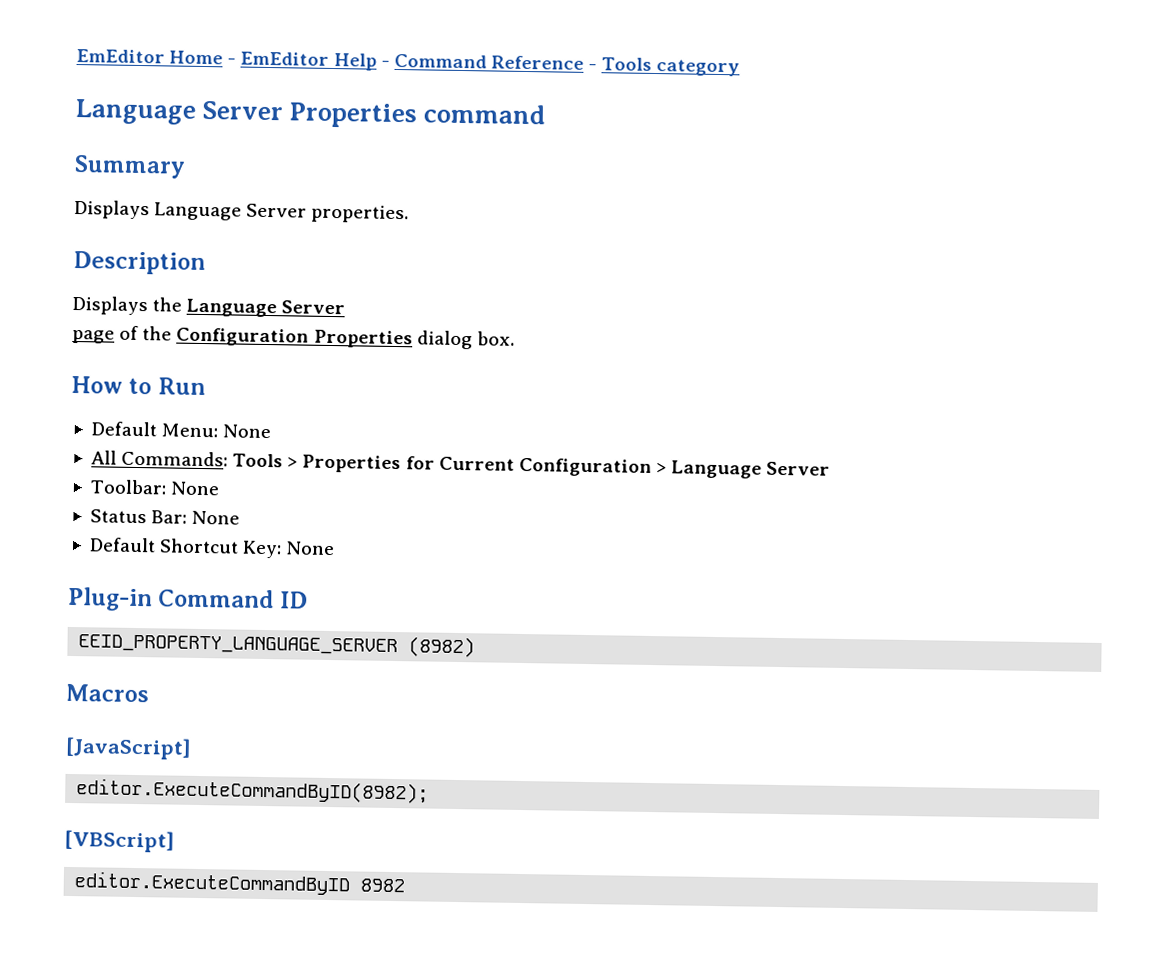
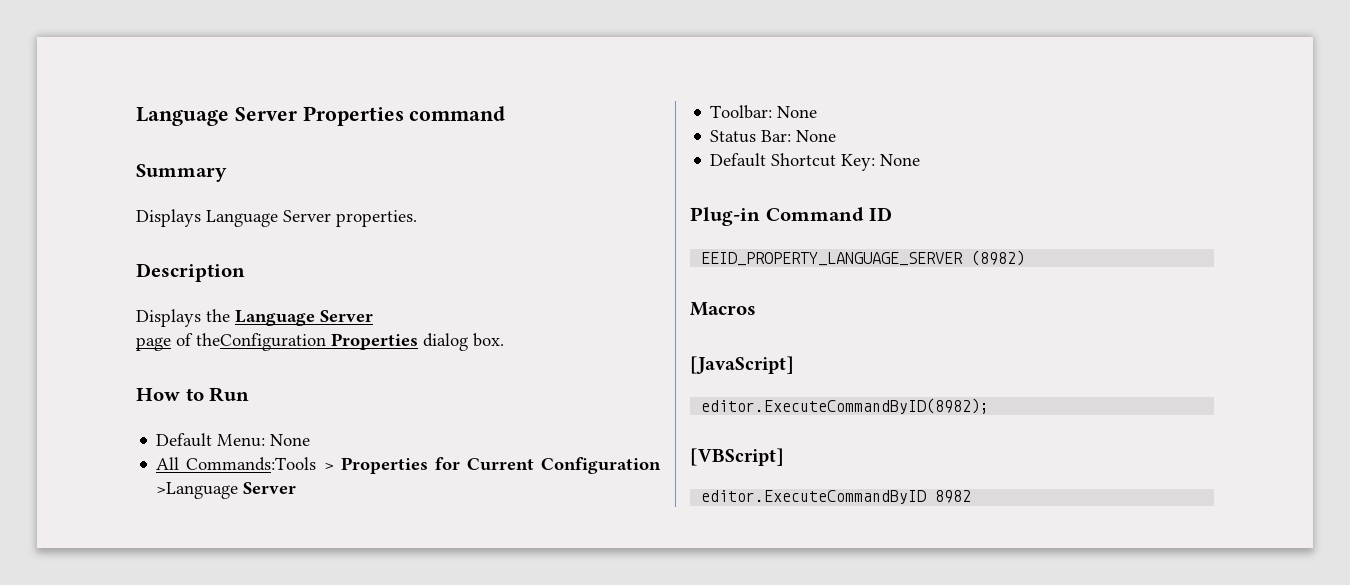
- EmEditor Home - EmEditor Help - Command Reference - Tools category
- page of the Configuration Properties dialog box.
+ page of theConfiguration Properties dialog box.
- All Commands: Tools > Properties for Current Configuration > Language Server
+ All Commands:Tools > Properties for Current Configuration >Language Server

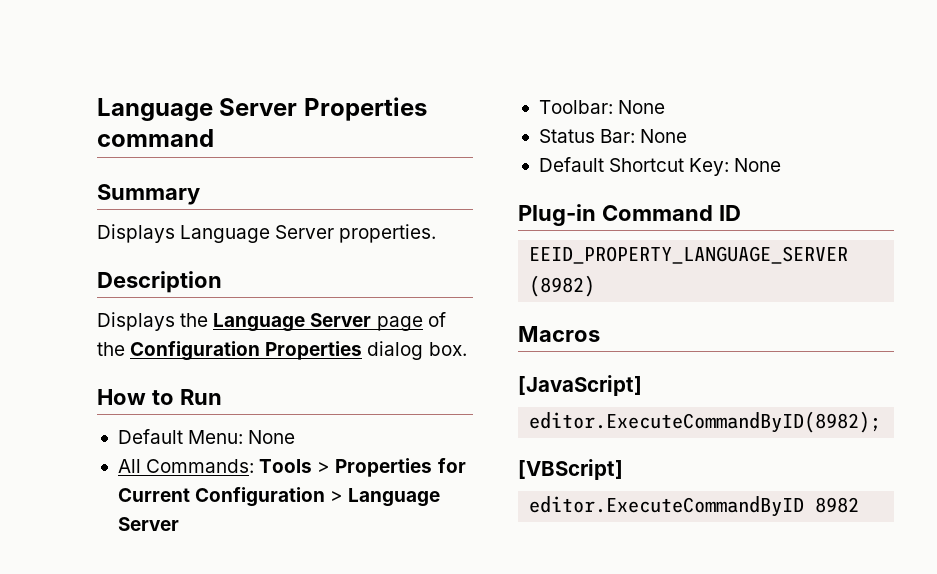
- Displays the Language Server
- page of theConfiguration Properties dialog box.
+ Displays the Language Server page of the Configuration Properties dialog box.
- All Commands:Tools > Properties for Current Configuration >Language Server
+ All Commands: Tools > Properties for Current Configuration > Language Server

